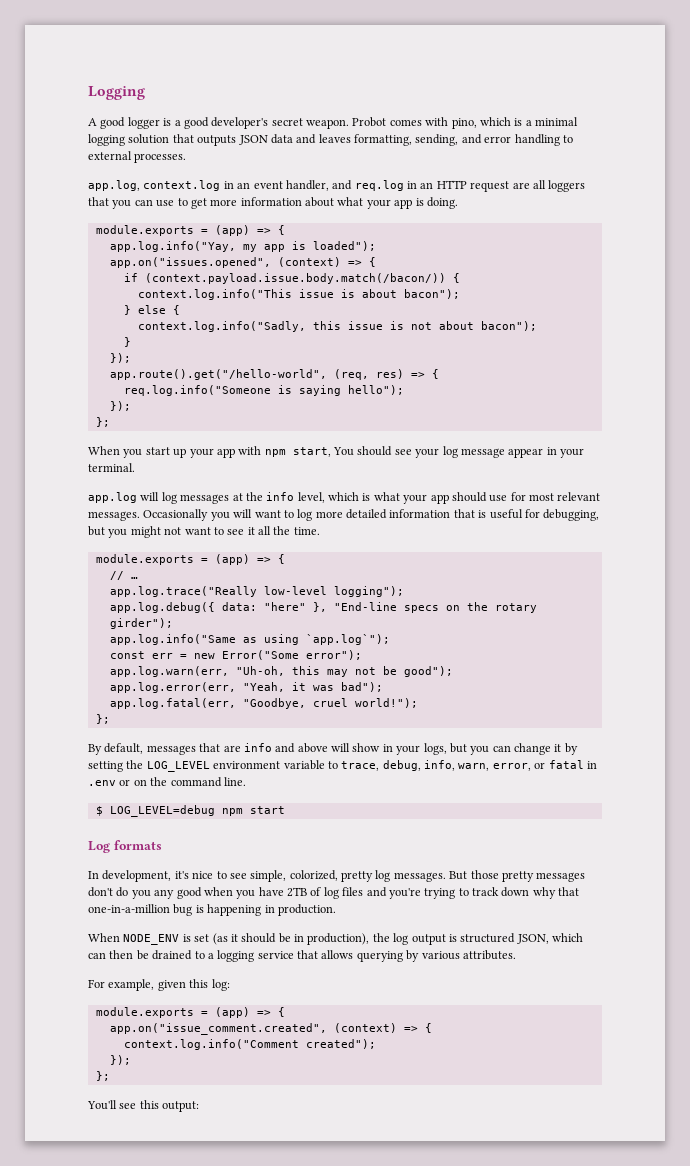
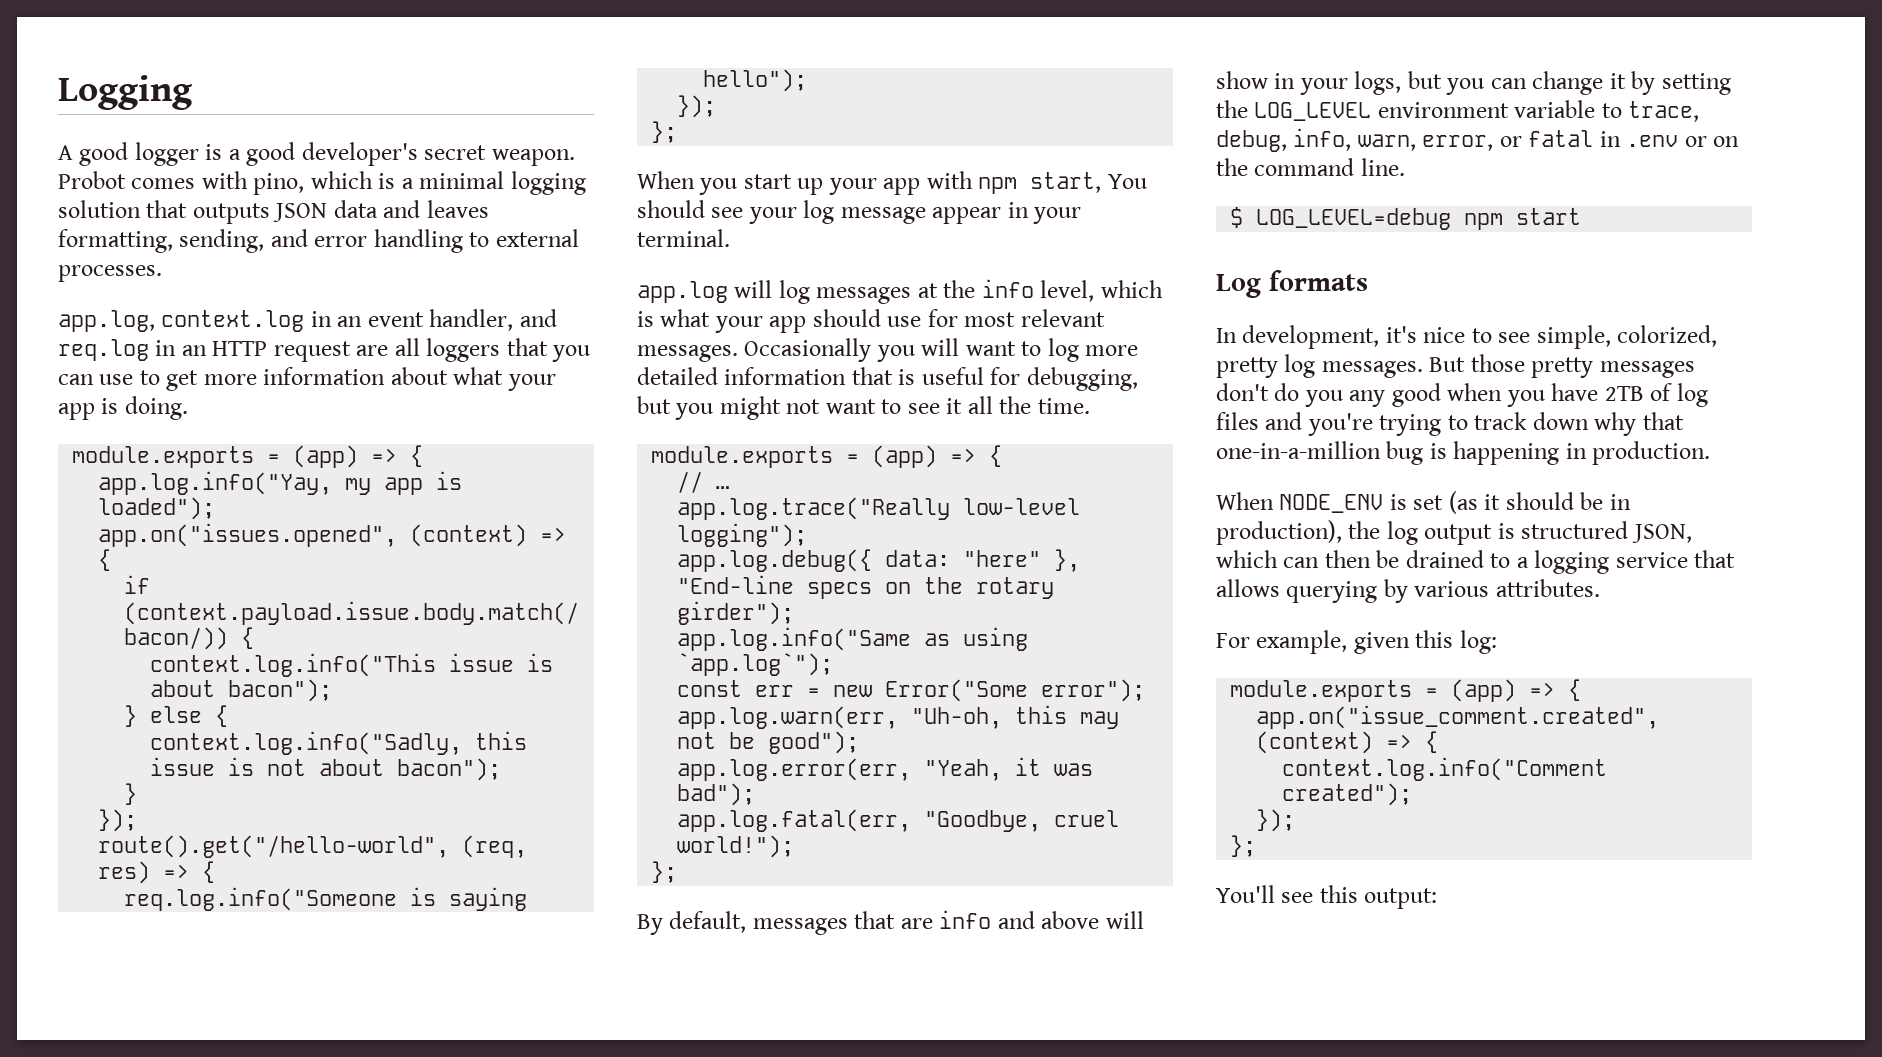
- app.route().get("/hello-world", (req, res) => {
+ route().get("/hello-world", (req, res) => {

